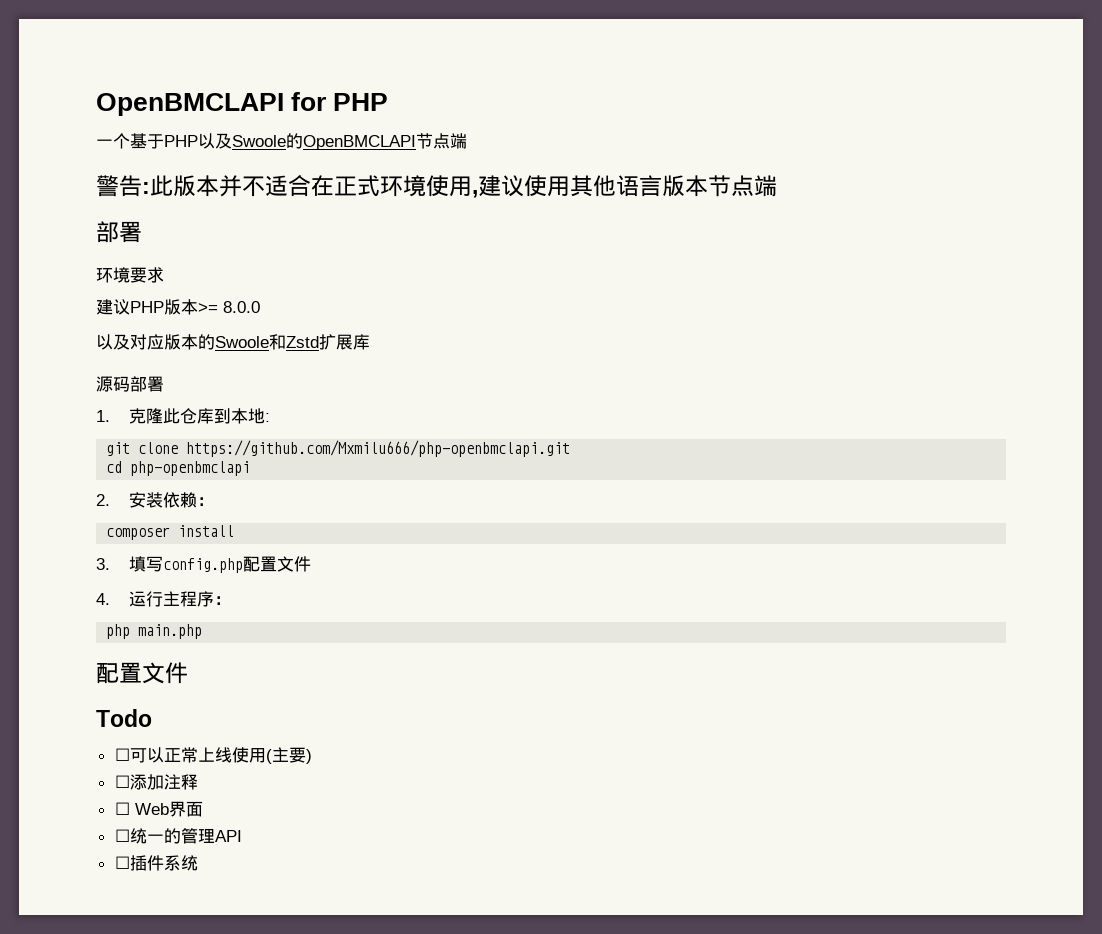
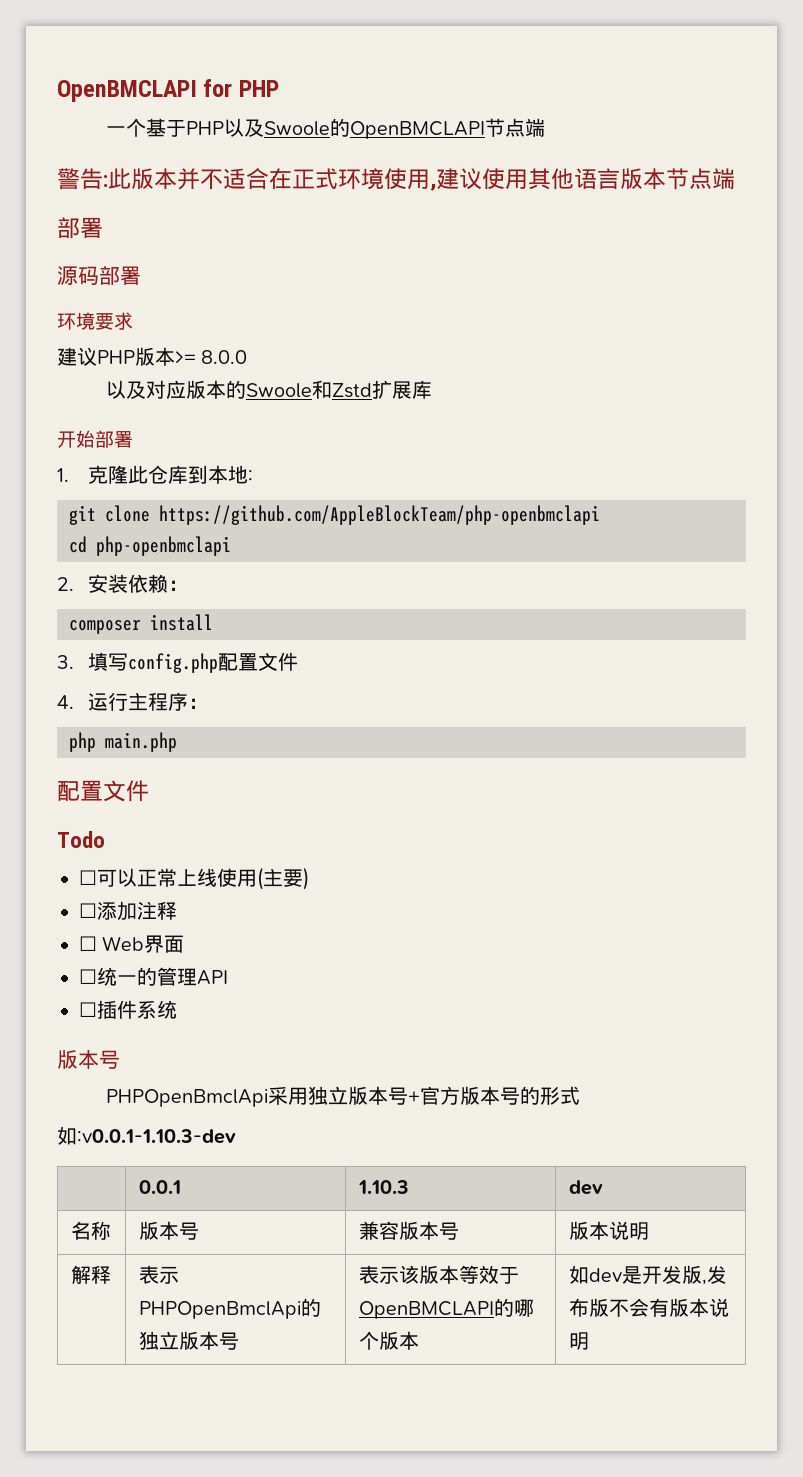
+ 源码部署
- 源码部署
+ 开始部署
- git clone https://github.com/Mxmilu666/php-openbmclapi.git
+ git clone https://github.com/AppleBlockTeam/php-openbmclapi
  ☐插件系统
+ 版本号
+ PHPOpenBmclApi采用独立版本号+官方版本号的形式
+ 如:v0.0.1-1.10.3-dev
+ | 0.0.1 | 1.10.3 | dev
+ 名称 | 版本号 | 兼容版本号 | 版本说明
+ 解释 | 表示PHPOpenBmclApi的独立版本号 | 表示该版本等效于OpenBMCLAPI的哪个版本 | 如dev是开发版,发布版不会有版本说明

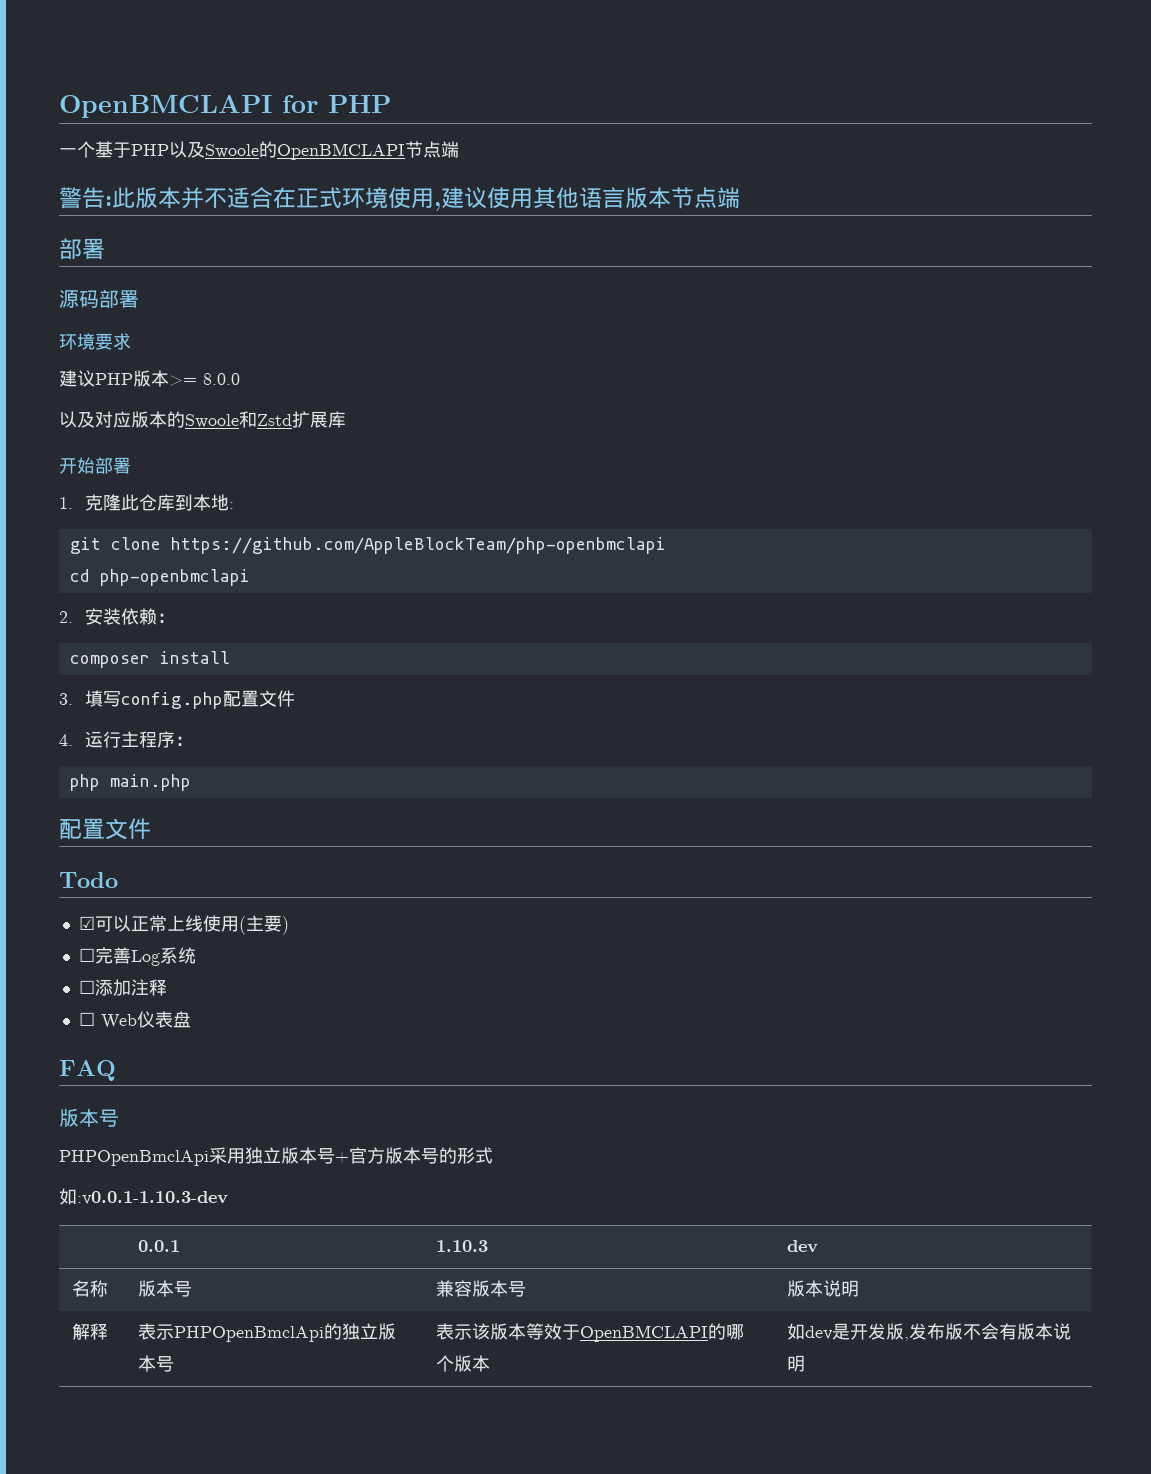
- ☐可以正常上线使用(主要)
+ ☑可以正常上线使用(主要)
+ ☐完善Log系统
- ☐ Web界面
- ☐统一的管理API
- ☐插件系统
+ ☐ Web仪表盘
+ FAQ

